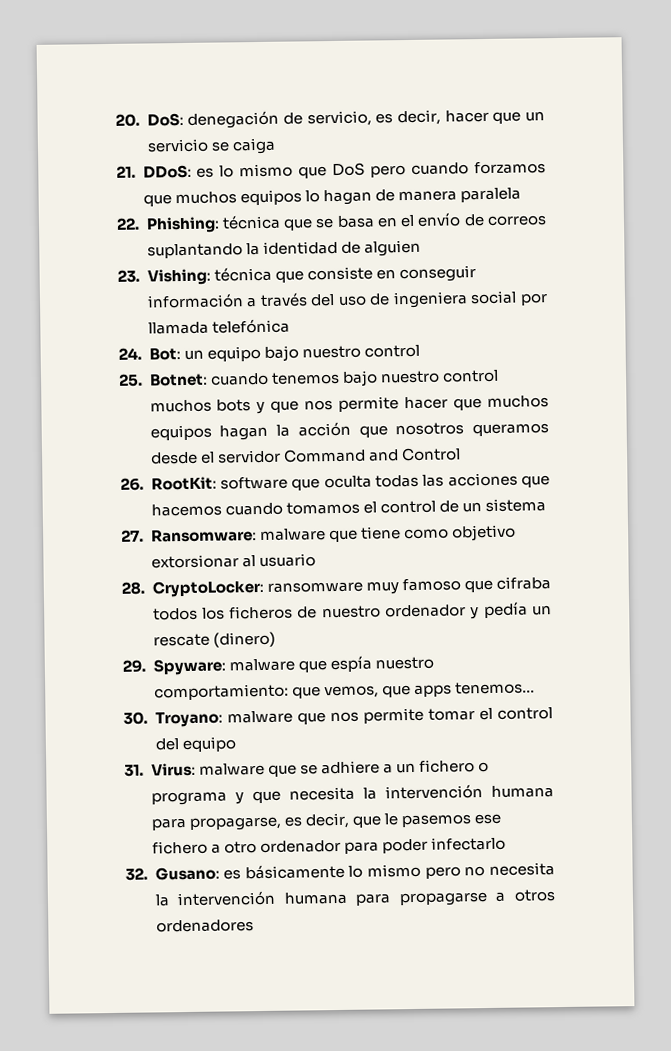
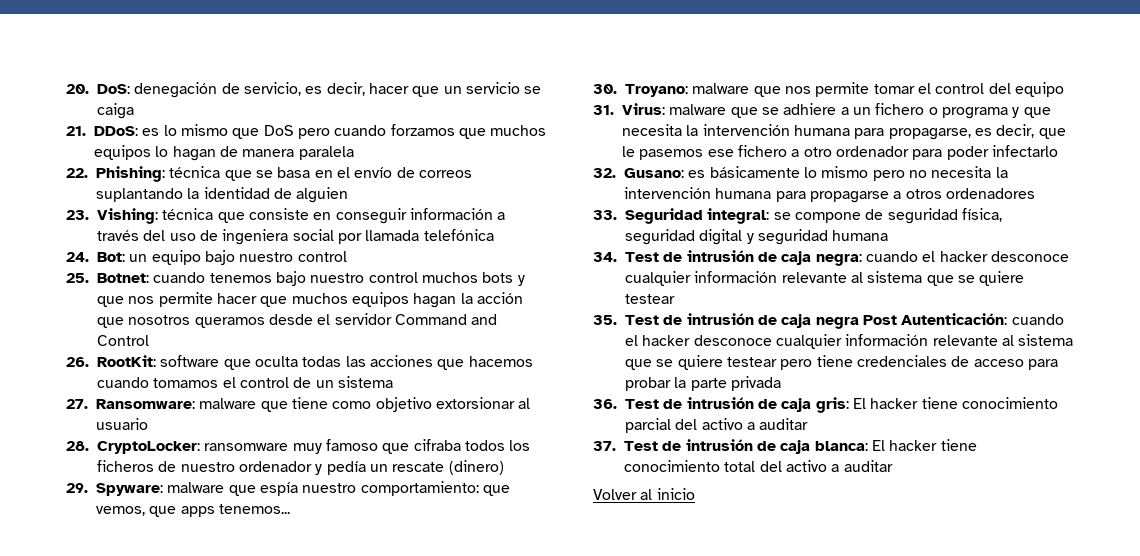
+ 33. Seguridad integral: se compone de seguridad física, seguridad digital y seguridad humana
+ 34. Test de intrusión de caja negra: cuando el hacker desconoce cualquier información relevante al sistema que se quiere testear
+ 35. Test de intrusión de caja negra Post Autenticación: cuando el hacker desconoce cualquier información relevante al sistema que se quiere testear pero tiene credenciales de acceso para probar la parte privada
+ 36. Test de intrusión de caja gris: El hacker tiene conocimiento parcial del activo a auditar
+ 37. Test de intrusión de caja blanca: El hacker tiene conocimiento total del activo a auditar
+ Volver al inicio

